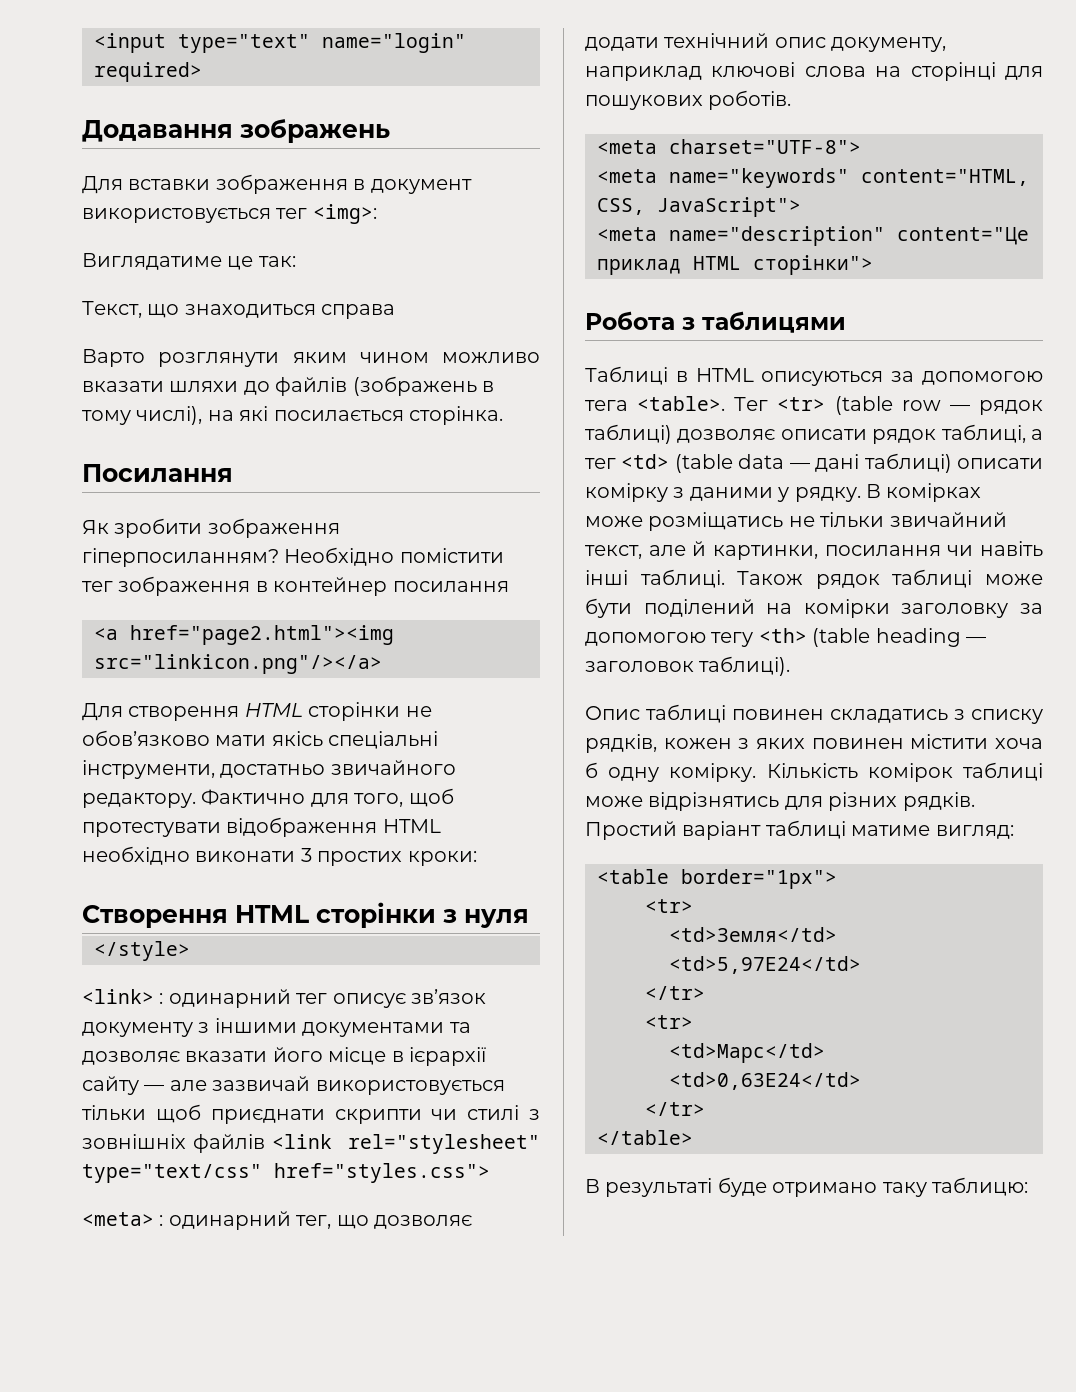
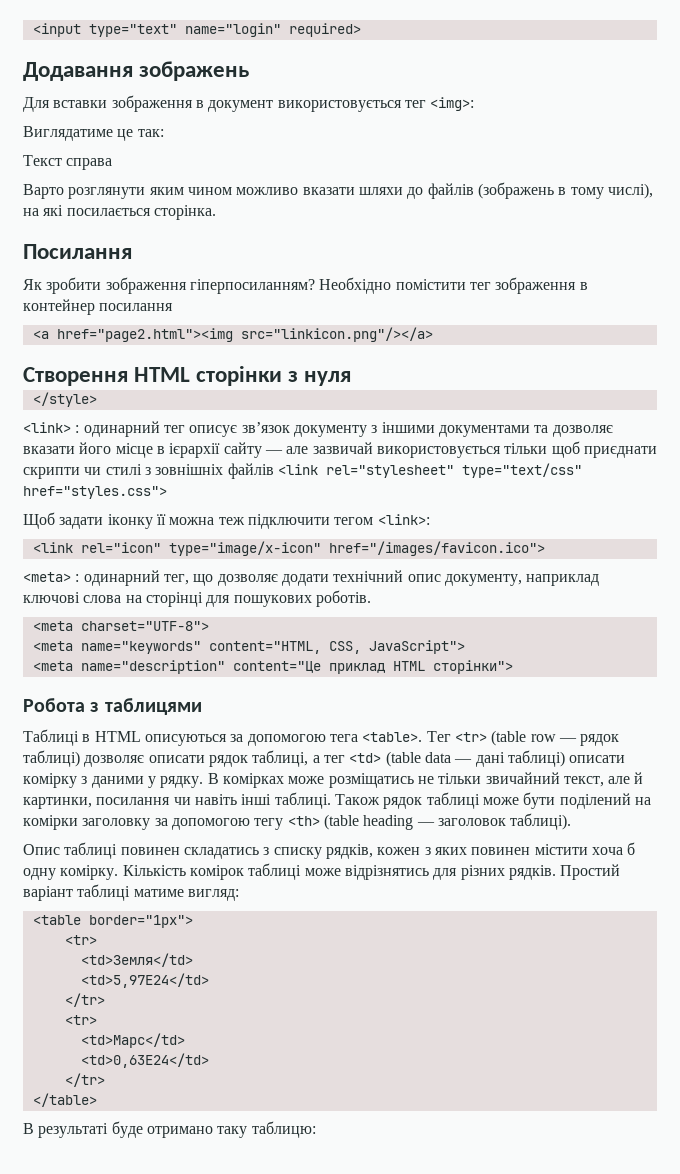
- Текст, що знаходиться справа
+ Текст справа
- Для створення HTML cторінки не обов’язково мати якісь спеціальні інструменти, достатньо звичайного редактору. Фактично для того, щоб протестувати відображення HTML необхідно виконати 3 простих кроки:
+ Щоб задати іконку її можна теж підключити тегом <link>:
+ <link rel="icon" type="image/x-icon" href="/images/favicon.ico">

